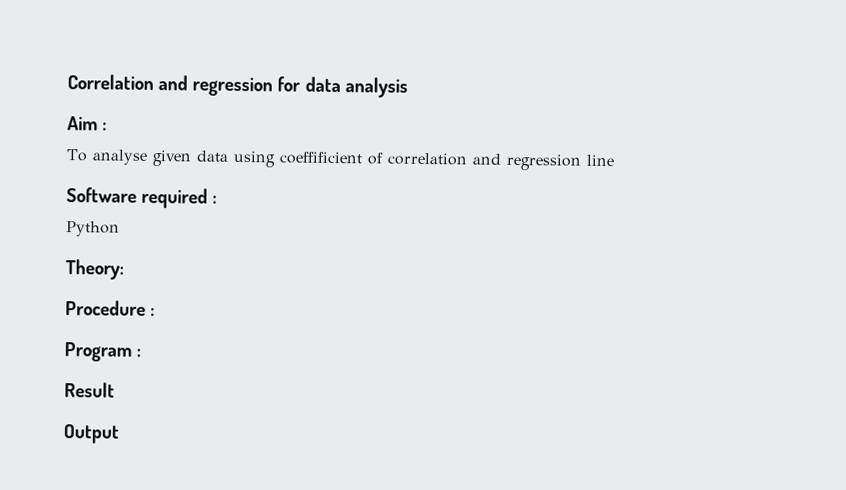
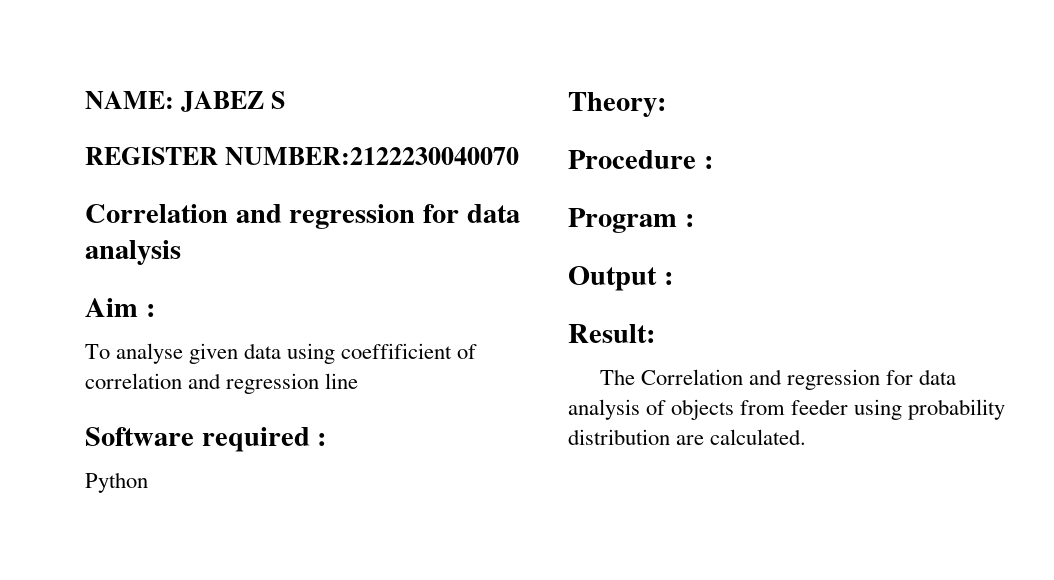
+ NAME: JABEZ S
+ REGISTER NUMBER:2122230040070
- Result
- Output
+ Output :
+ Result:
+ The Correlation and regression for data analysis of objects from feeder using probability distribution are calculated.

